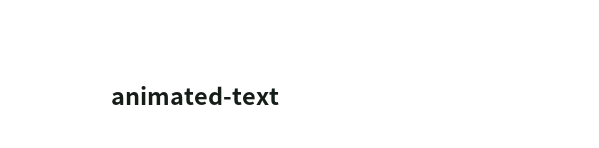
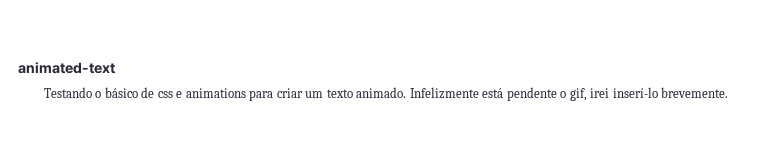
+ Testando o básico de css e animations para criar um texto animado. Infelizmente está pendente o gif, irei inserí-lo brevemente.

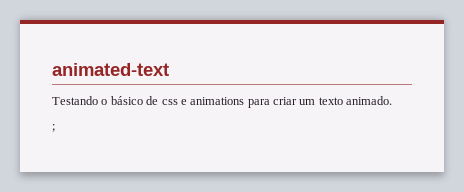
- Testando o básico de css e animations para criar um texto animado. Infelizmente está pendente o gif, irei inserí-lo brevemente.
+ Testando o básico de css e animations para criar um texto animado.
+ ;

